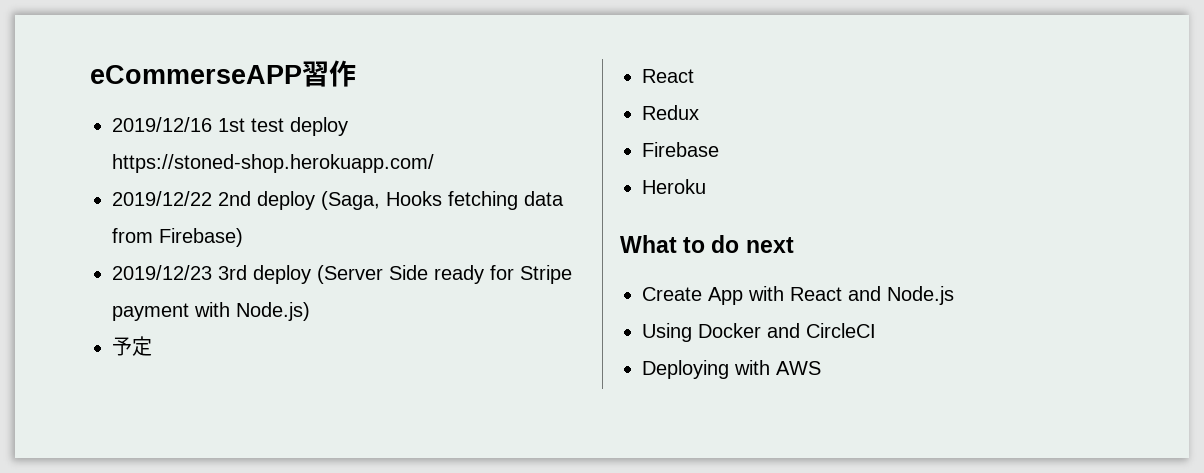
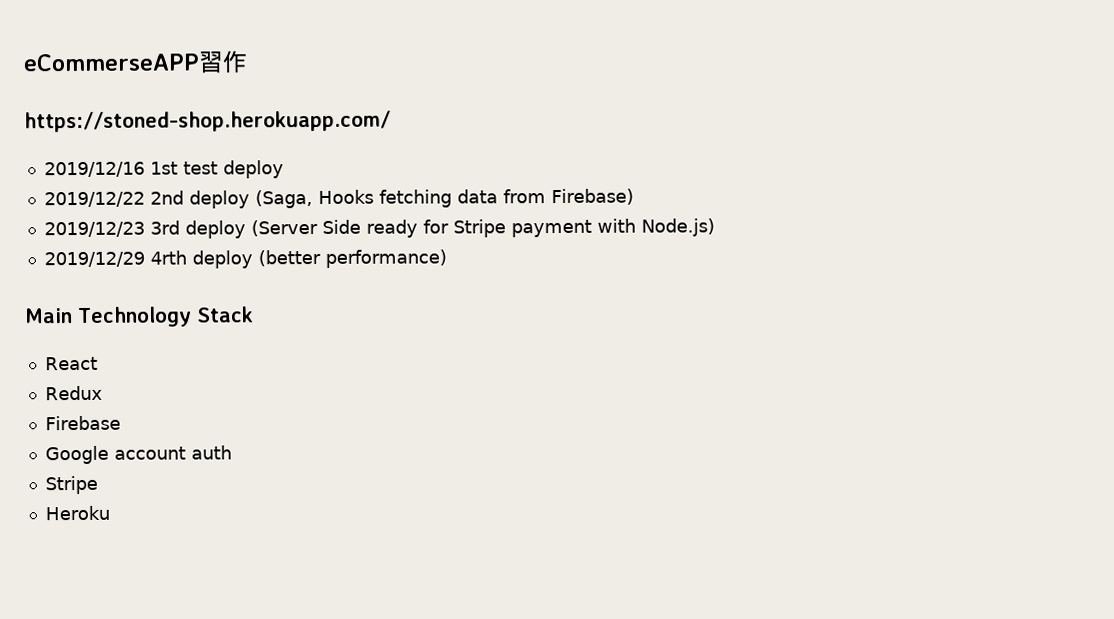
+ https://stoned-shop.herokuapp.com/
- 2019/12/16 1st test deploy https://stoned-shop.herokuapp.com/
+ 2019/12/16 1st test deploy
- 予定
+ 2019/12/29 4rth deploy (better performance)
+ Main Technology Stack
  React
  Redux
  Firebase
+ Google account auth
+ Stripe
  Heroku
- What to do next
- Create App with React and Node.js
- Using Docker and CircleCI
- Deploying with AWS

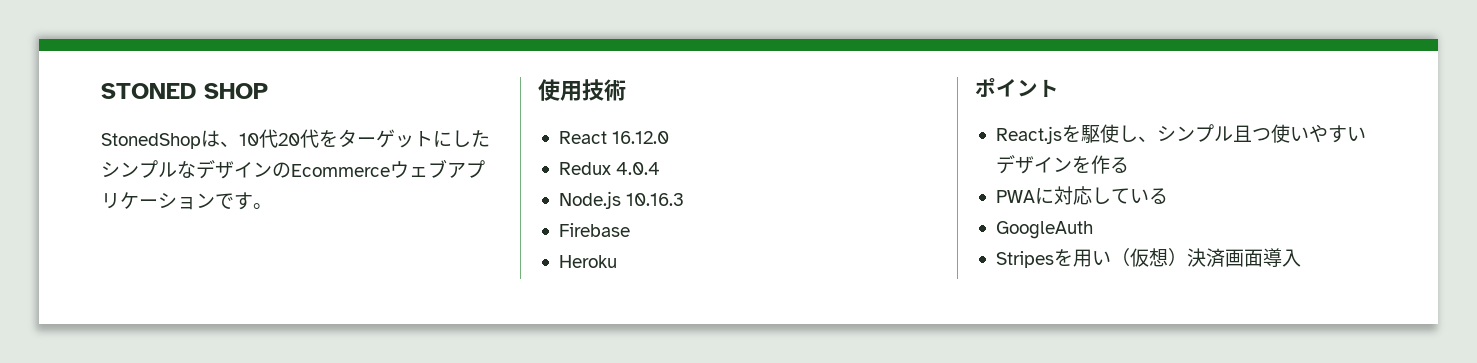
- eCommerseAPP習作
- https://stoned-shop.herokuapp.com/
- 2019/12/16 1st test deploy
- 2019/12/22 2nd deploy (Saga, Hooks fetching data from Firebase)
- 2019/12/23 3rd deploy (Server Side ready for Stripe payment with Node.js)
- 2019/12/29 4rth deploy (better performance)
- Main Technology Stack
+ STONED SHOP
+ StonedShopは、10代20代をターゲットにしたシンプルなデザインのEcommerceウェブアプリケーションです。
+ 使用技術
- React
+ React 16.12.0
- Redux
+ Redux 4.0.4
+ Node.js 10.16.3
  Firebase
- Google account auth
- Stripe
  Heroku
+ ポイント
+ React.jsを駆使し、シンプル且つ使いやすいデザインを作る
+ PWAに対応している
+ GoogleAuth
+ Stripesを用い（仮想）決済画面導入

